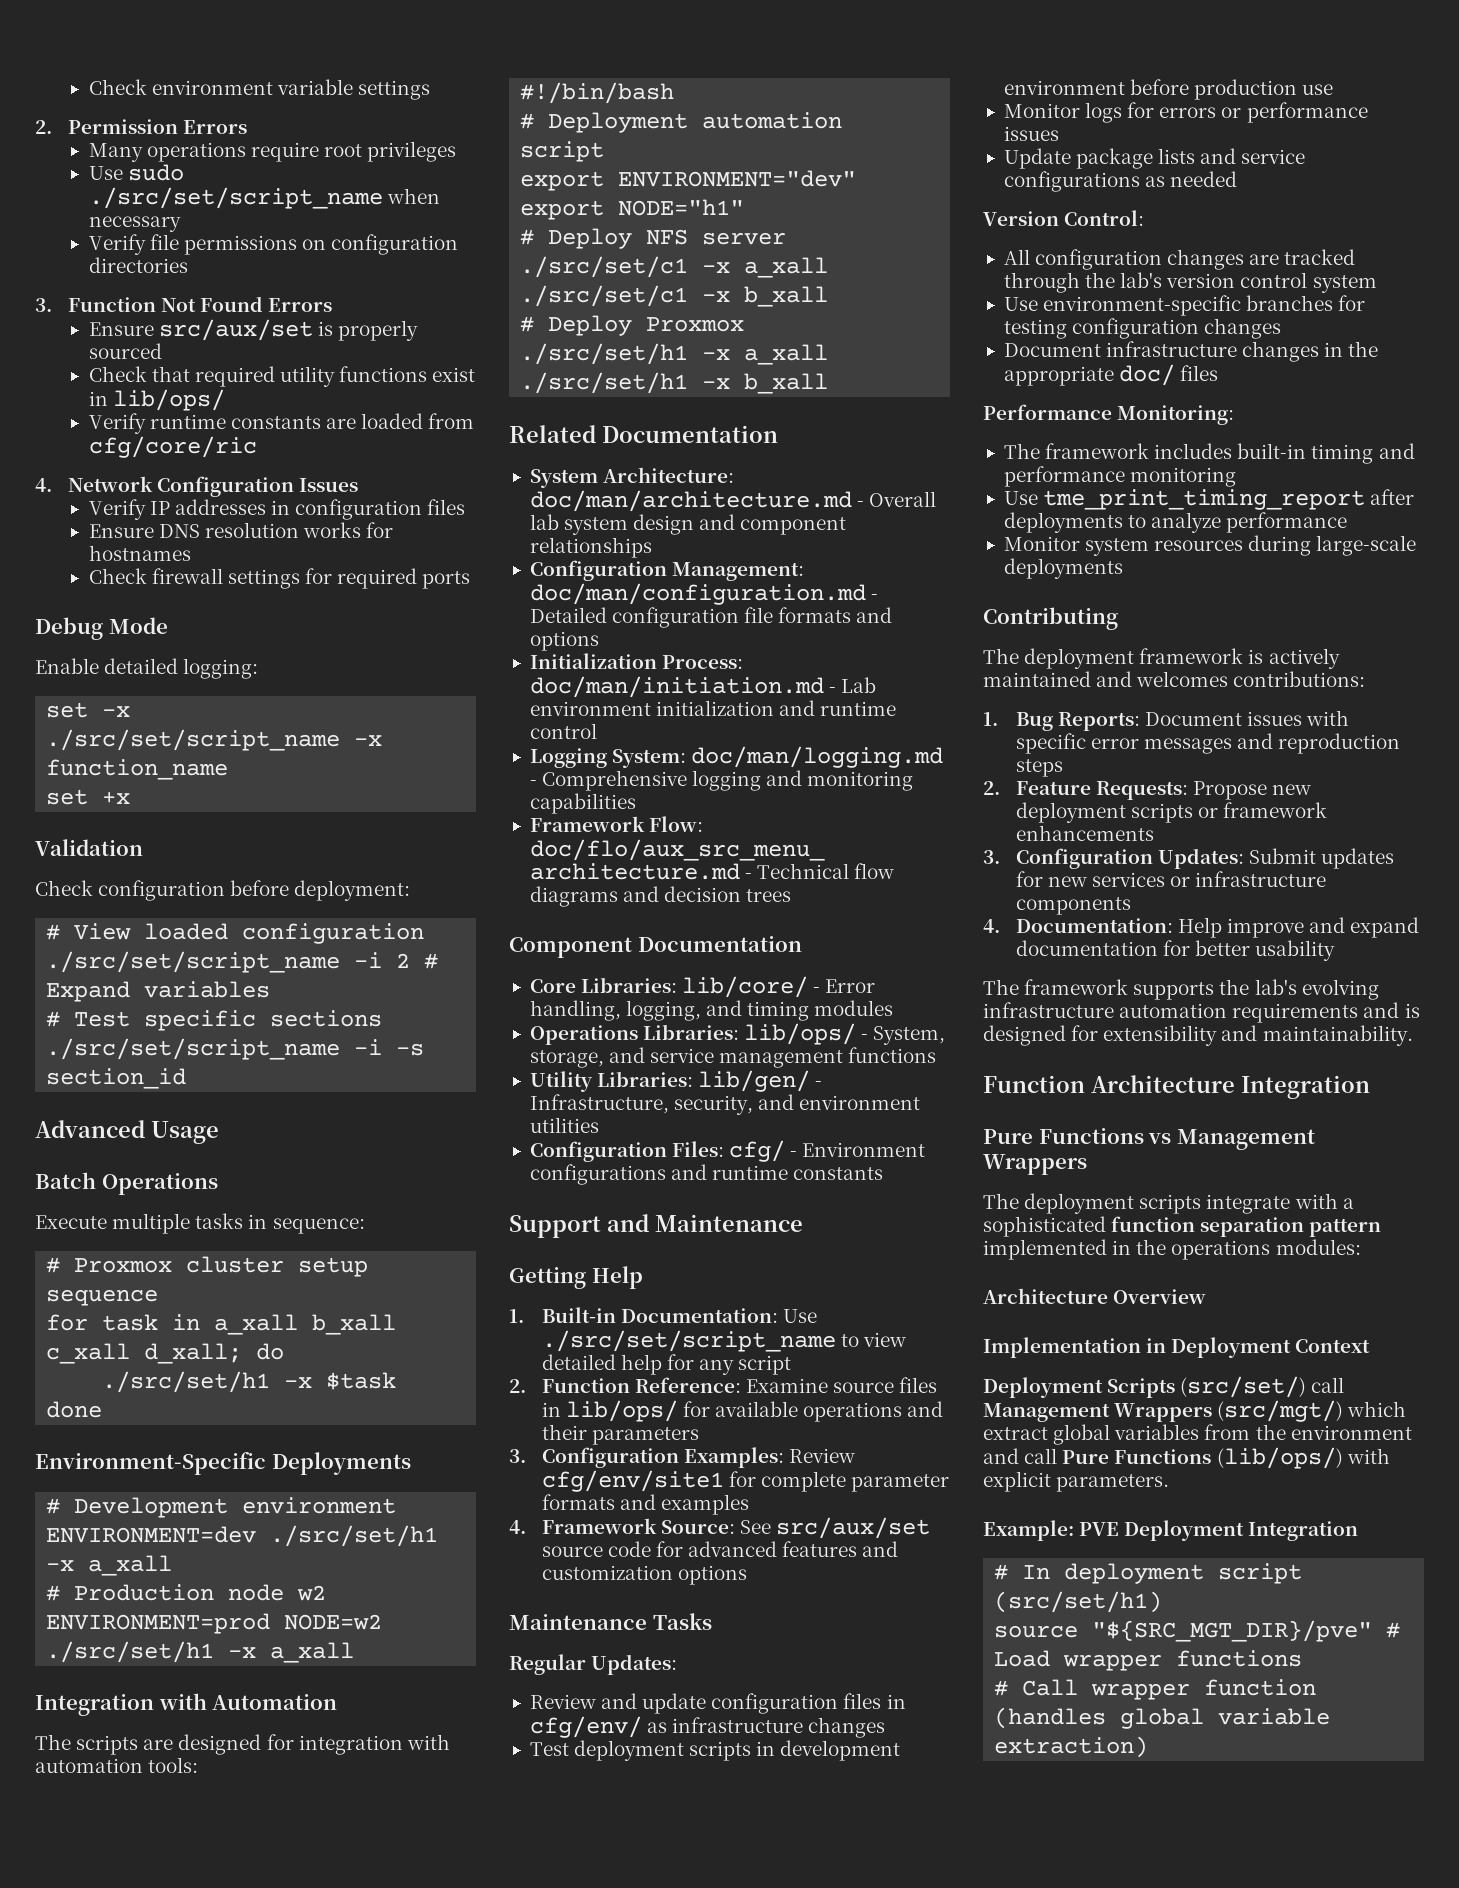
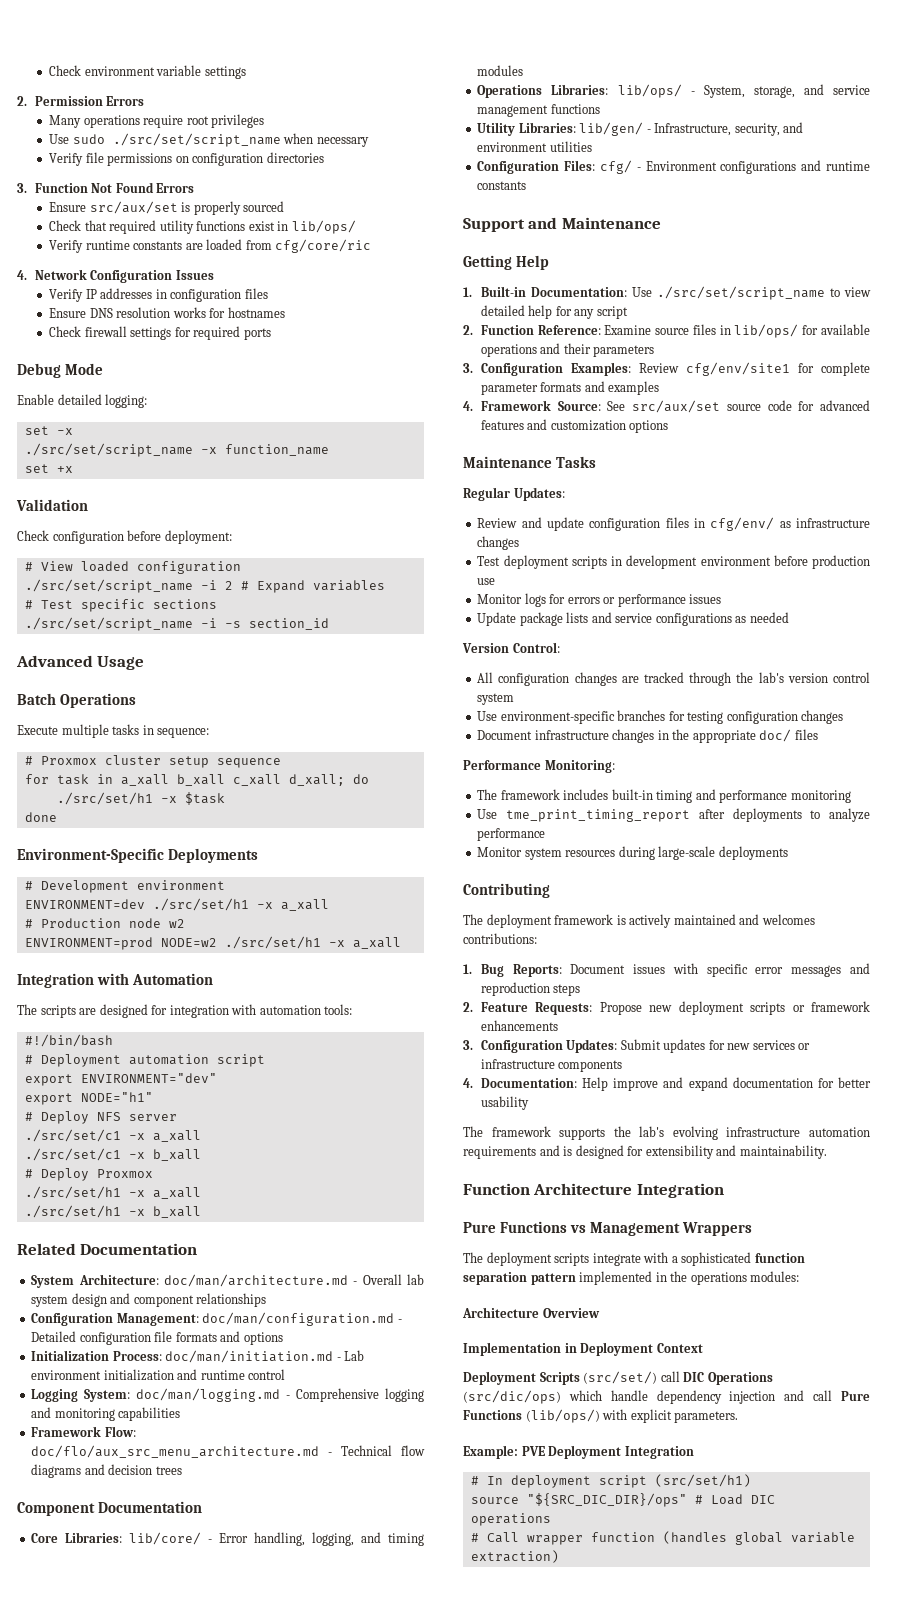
- Deployment Scripts (src/set/) call Management Wrappers (src/mgt/) which extract global variables from the environment and call Pure Functions (lib/ops/) with explicit parameters.
+ Deployment Scripts (src/set/) call DIC Operations (src/dic/ops) which handle dependency injection and call Pure Functions (lib/ops/) with explicit parameters.
- source "${SRC_MGT_DIR}/pve" # Load wrapper functions
+ source "${SRC_DIC_DIR}/ops" # Load DIC operations

